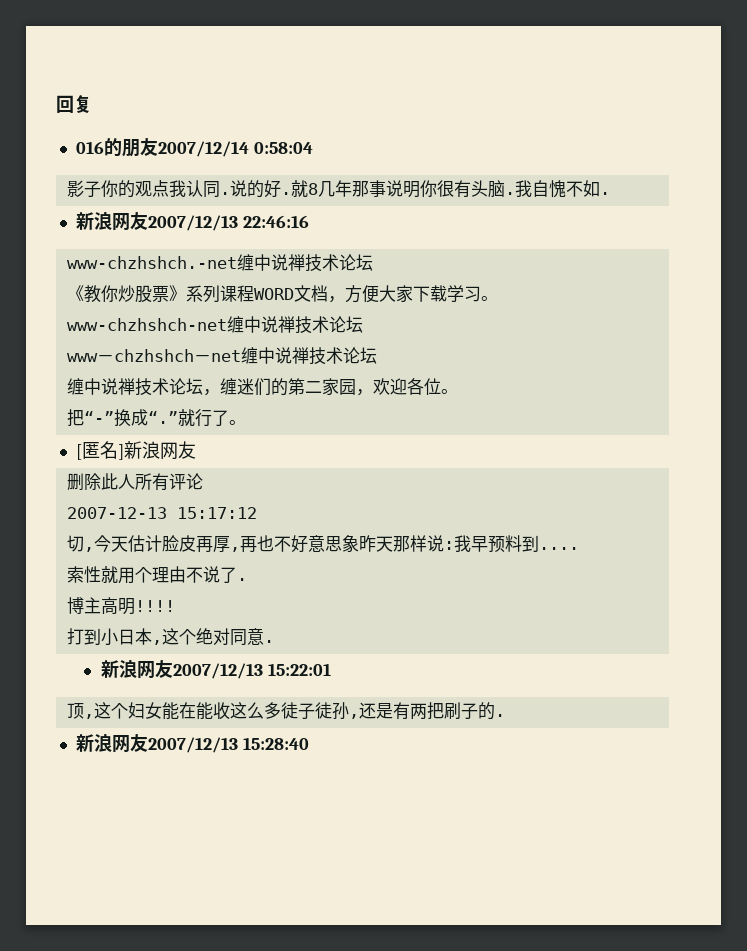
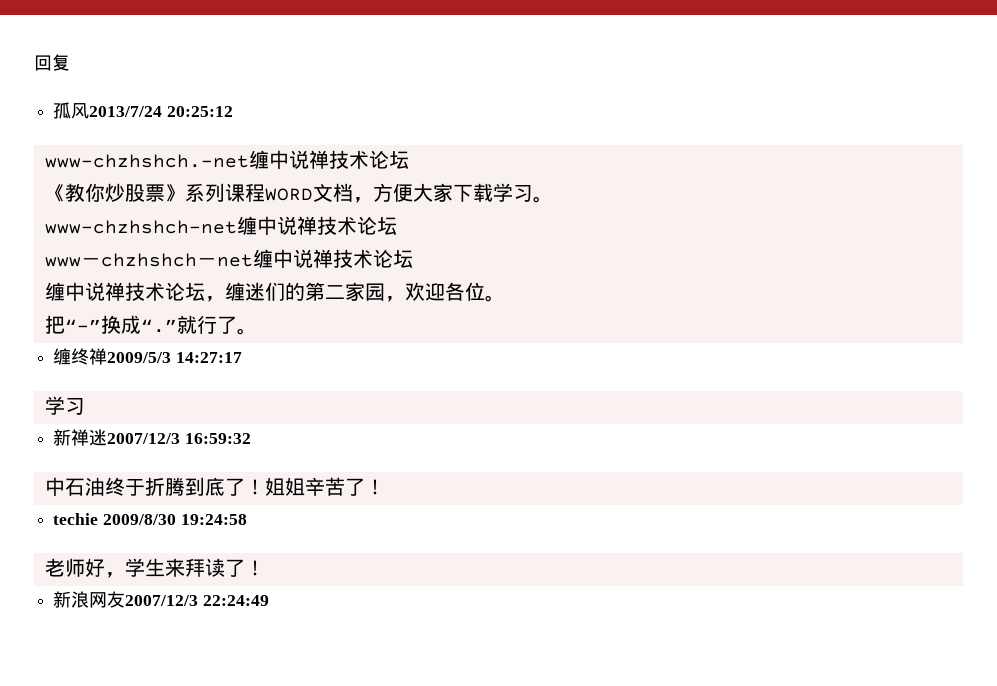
- 016的朋友2007/12/14 0:58:04
- 影子你的观点我认同.说的好.就8几年那事说明你很有头脑.我自愧不如.
- 新浪网友2007/12/13 22:46:16
+ 孤风2013/7/24 20:25:12
- [匿名]新浪网友
- 删除此人所有评论
- 2007-12-13 15:17:12
- 切,今天估计脸皮再厚,再也不好意思象昨天那样说:我早预料到....
- 索性就用个理由不说了.
- 博主高明!!!!
- 打到小日本,这个绝对同意.
- 新浪网友2007/12/13 15:22:01
- 顶,这个妇女能在能收这么多徒子徒孙,还是有两把刷子的.
- 新浪网友2007/12/13 15:28:40
+ 缠终禅2009/5/3 14:27:17
+ 学习
+ 新禅迷2007/12/3 16:59:32
+ 中石油终于折腾到底了！姐姐辛苦了！
+ techie 2009/8/30 19:24:58
+ 老师好，学生来拜读了！
+ 新浪网友2007/12/3 22:24:49

